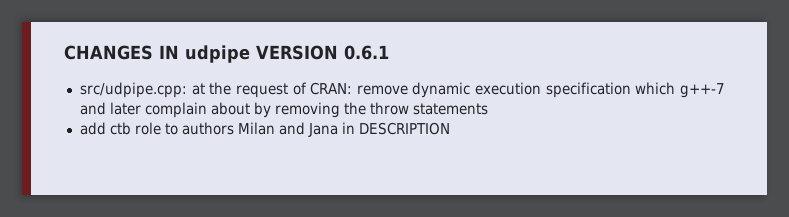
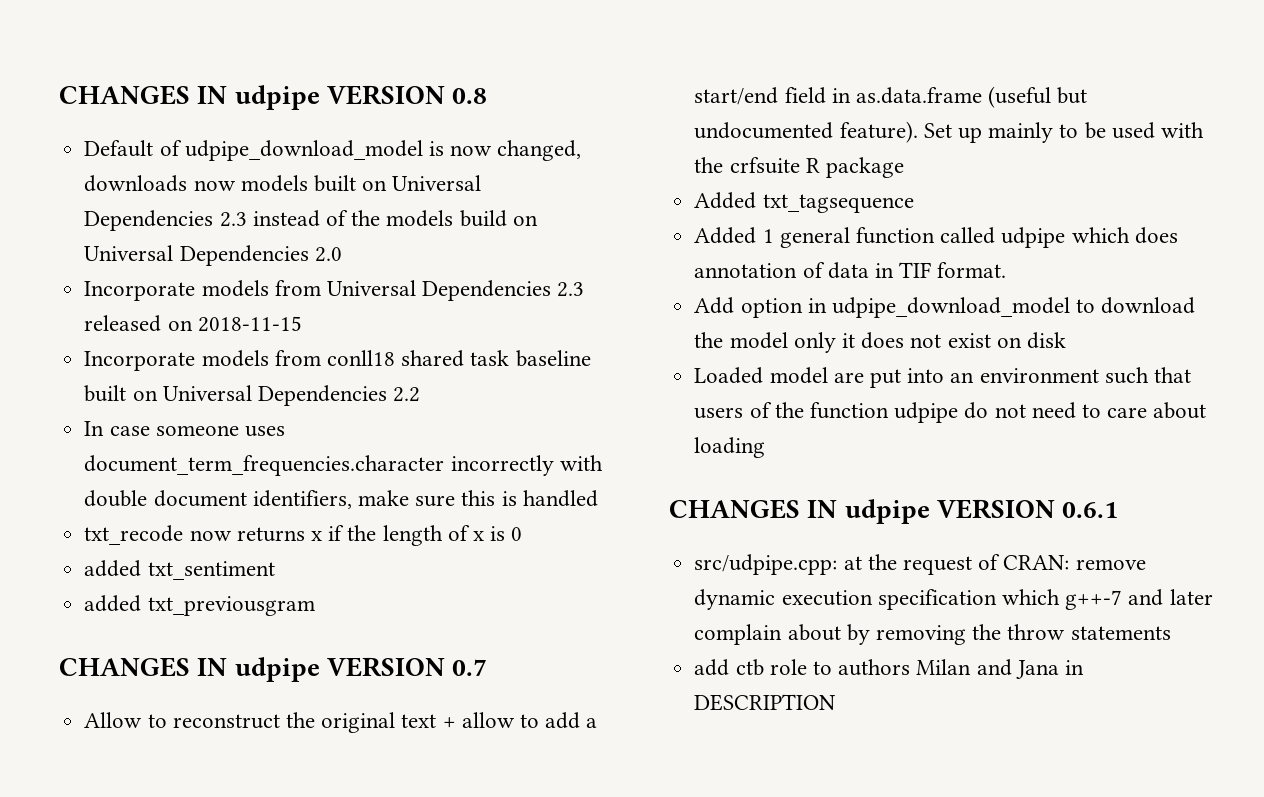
+ CHANGES IN udpipe VERSION 0.8
+ Default of udpipe_download_model is now changed, downloads now models built on Universal Dependencies 2.3 instead of the models build on Universal Dependencies 2.0
+ Incorporate models from Universal Dependencies 2.3 released on 2018-11-15
+ Incorporate models from conll18 shared task baseline built on Universal Dependencies 2.2
+ In case someone uses document_term_frequencies.character incorrectly with double document identifiers, make sure this is handled
+ txt_recode now returns x if the length of x is 0
+ added txt_sentiment
+ added txt_previousgram
+ CHANGES IN udpipe VERSION 0.7
+ Allow to reconstruct the original text + allow to add a start/end field in as.data.frame (useful but undocumented feature). Set up mainly to be used with the crfsuite R package
+ Added txt_tagsequence
+ Added 1 general function called udpipe which does annotation of data in TIF format.
+ Add option in udpipe_download_model to download the model only it does not exist on disk
+ Loaded model are put into an environment such that users of the function udpipe do not need to care about loading

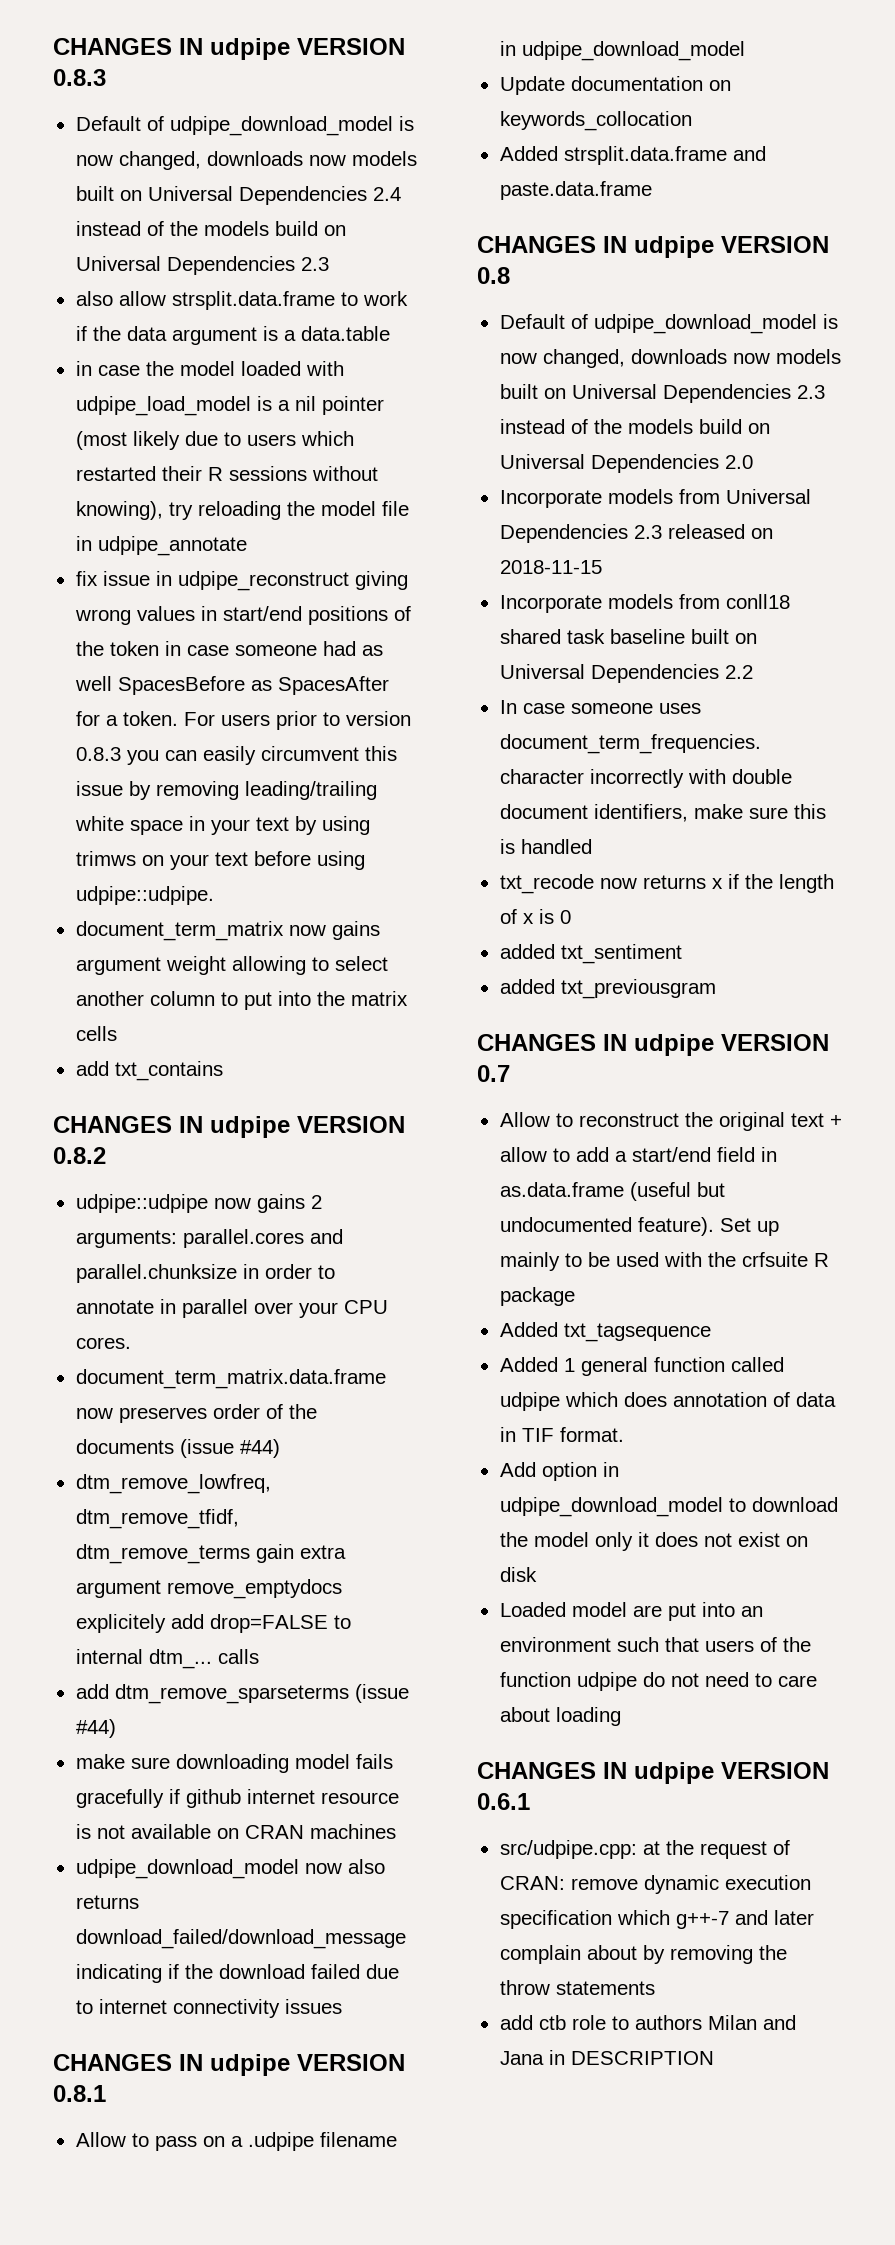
+ CHANGES IN udpipe VERSION 0.8.3
+ Default of udpipe_download_model is now changed, downloads now models built on Universal Dependencies 2.4 instead of the models build on Universal Dependencies 2.3
+ also allow strsplit.data.frame to work if the data argument is a data.table
+ in case the model loaded with udpipe_load_model is a nil pointer (most likely due to users which restarted their R sessions without knowing), try reloading the model file in udpipe_annotate
+ fix issue in udpipe_reconstruct giving wrong values in start/end positions of the token in case someone had as well SpacesBefore as SpacesAfter for a token. For users prior to version 0.8.3 you can easily circumvent this issue by removing leading/trailing white space in your text by using trimws on your text before using udpipe::udpipe.
+ document_term_matrix now gains argument weight allowing to select another column to put into the matrix cells
+ add txt_contains
+ CHANGES IN udpipe VERSION 0.8.2
+ udpipe::udpipe now gains 2 arguments: parallel.cores and parallel.chunksize in order to annotate in parallel over your CPU cores.
+ document_term_matrix.data.frame now preserves order of the documents (issue #44)
+ dtm_remove_lowfreq, dtm_remove_tfidf, dtm_remove_terms gain extra argument remove_emptydocs explicitely add drop=FALSE to internal dtm_... calls
+ add dtm_remove_sparseterms (issue #44)
+ make sure downloading model fails gracefully if github internet resource is not available on CRAN machines
+ udpipe_download_model now also returns download_failed/download_message indicating if the download failed due to internet connectivity issues
+ CHANGES IN udpipe VERSION 0.8.1
+ Allow to pass on a .udpipe filename in udpipe_download_model
+ Update documentation on keywords_collocation
+ Added strsplit.data.frame and paste.data.frame

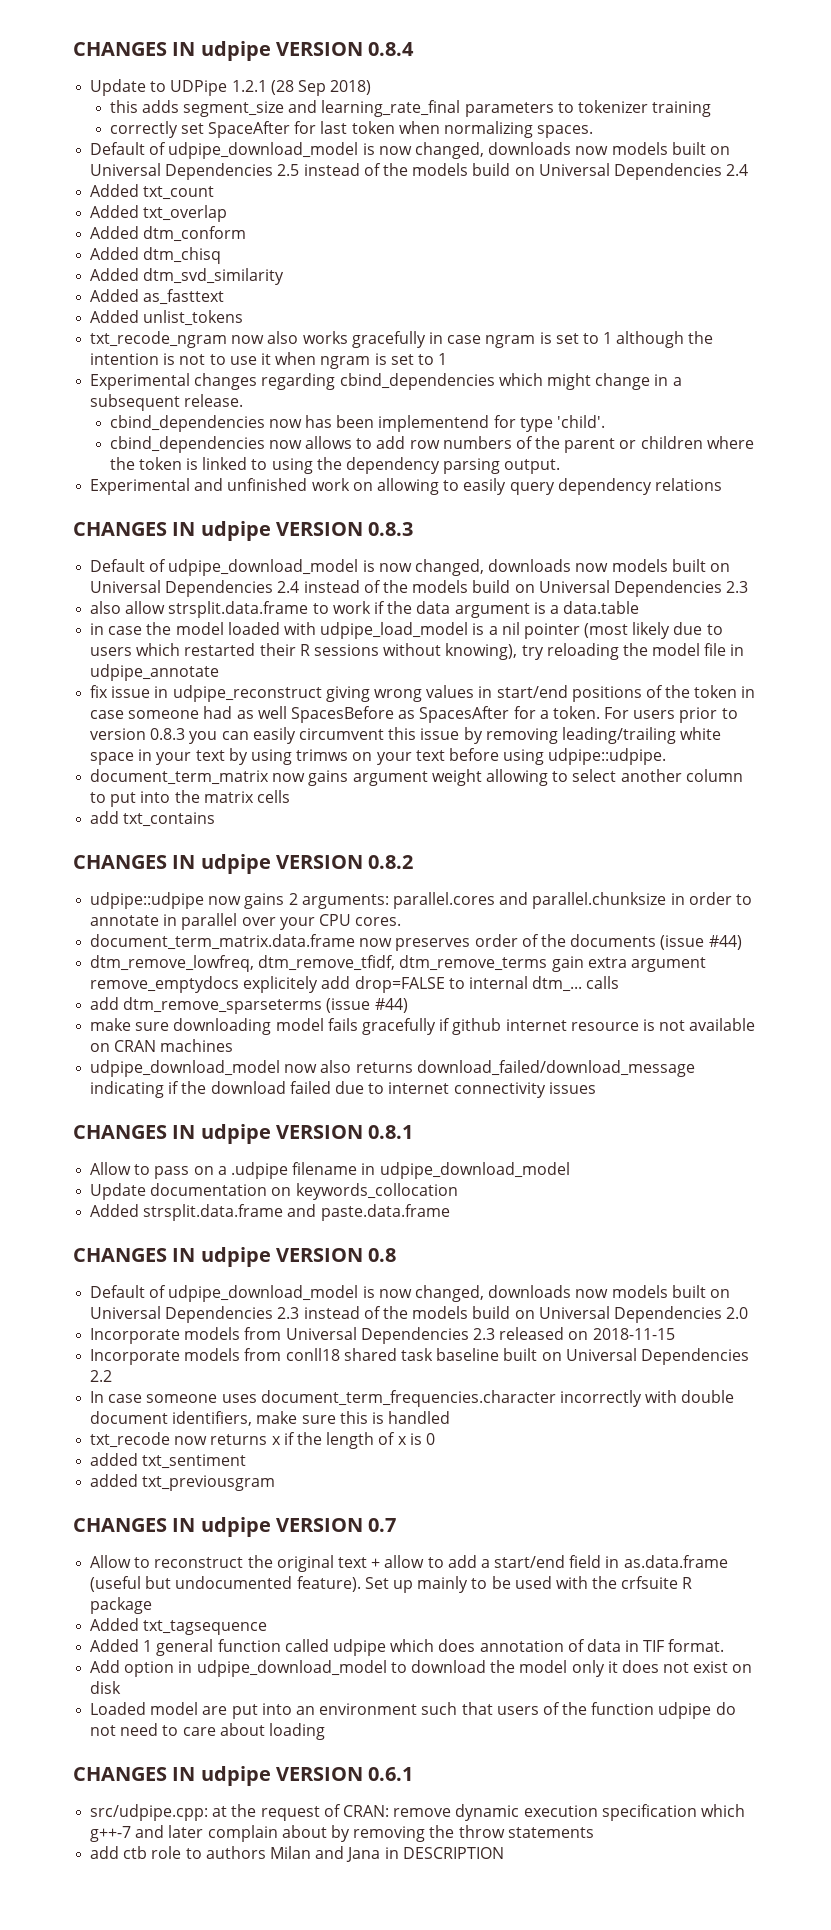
+ CHANGES IN udpipe VERSION 0.8.4
+ Update to UDPipe 1.2.1 (28 Sep 2018)
+ this adds segment_size and learning_rate_final parameters to tokenizer training
+ correctly set SpaceAfter for last token when normalizing spaces.
+ Default of udpipe_download_model is now changed, downloads now models built on Universal Dependencies 2.5 instead of the models build on Universal Dependencies 2.4
+ Added txt_count
+ Added txt_overlap
+ Added dtm_conform
+ Added dtm_chisq
+ Added dtm_svd_similarity
+ Added as_fasttext
+ Added unlist_tokens
+ txt_recode_ngram now also works gracefully in case ngram is set to 1 although the intention is not to use it when ngram is set to 1
+ Experimental changes regarding cbind_dependencies which might change in a subsequent release.
+ cbind_dependencies now has been implementend for type 'child'.
+ cbind_dependencies now allows to add row numbers of the parent or children where the token is linked to using the dependency parsing output.
+ Experimental and unfinished work on allowing to easily query dependency relations

